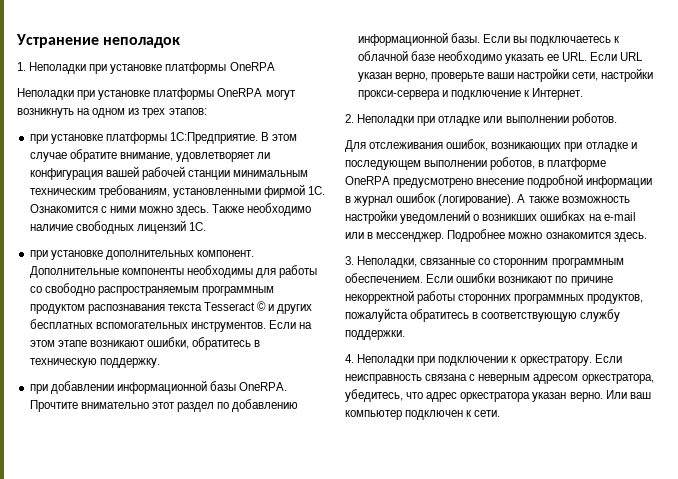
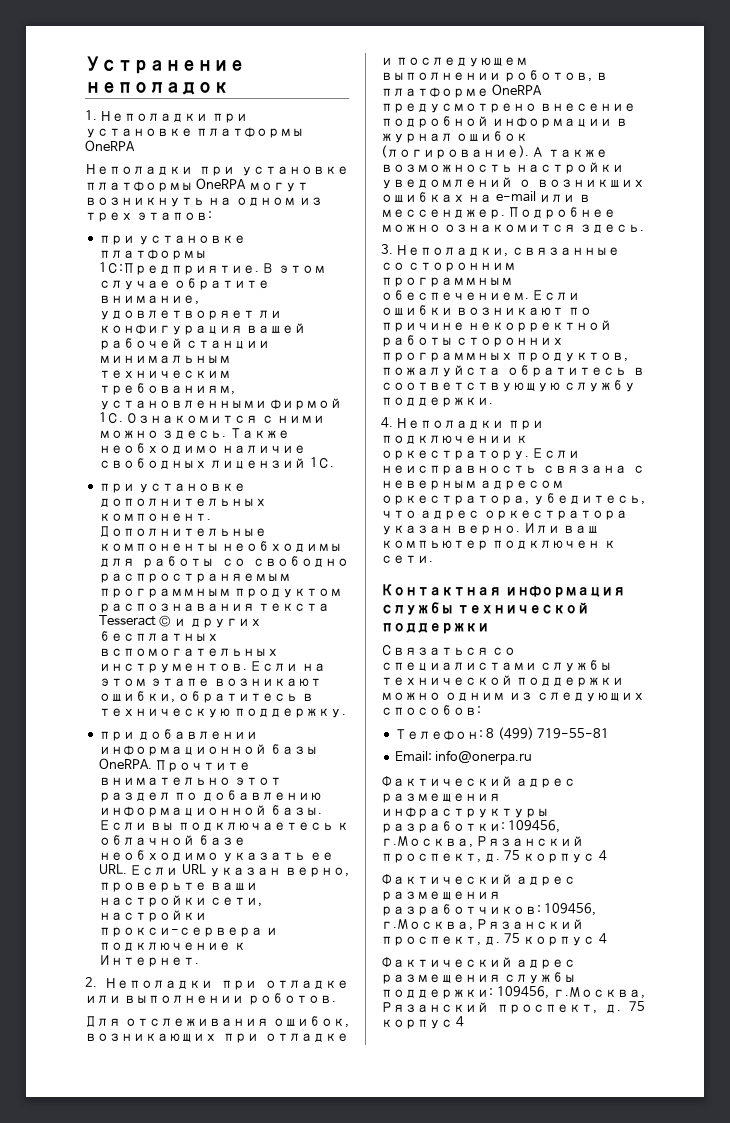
+ Контактная информация службы технической поддержки
+ Связаться со специалистами службы технической поддержки можно одним из следующих способов:
+ Телефон: 8 (499) 719-55-81
+ Email: info@onerpa.ru
+ Фактический адрес размещения инфраструктуры разработки: 109456, г.Москва, Рязанский проспект, д. 75 корпус 4
+ Фактический адрес размещения разработчиков: 109456, г.Москва, Рязанский проспект, д. 75 корпус 4
+ Фактический адрес размещения службы поддержки: 109456, г.Москва, Рязанский проспект, д. 75 корпус 4

